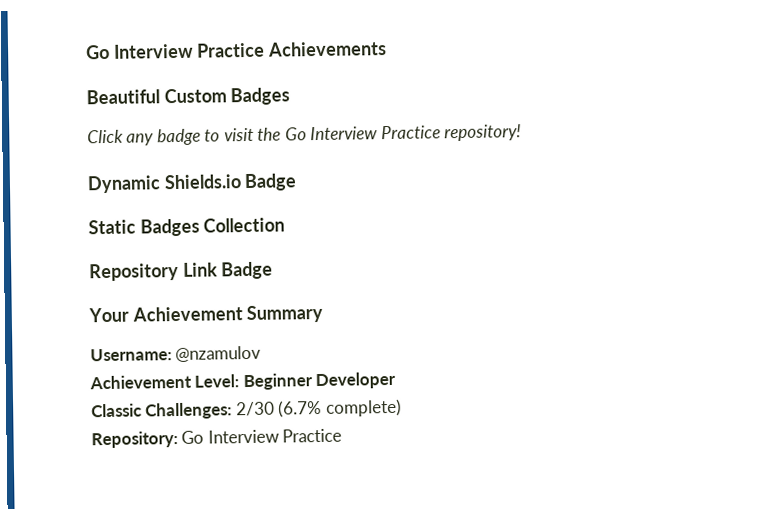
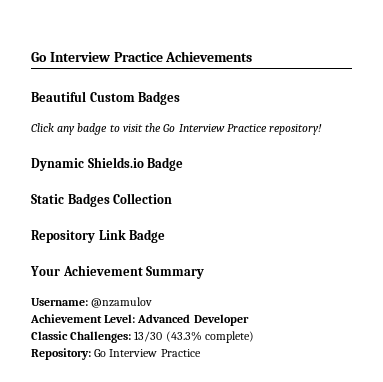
- Achievement Level: Beginner Developer
+ Achievement Level: Advanced Developer
- Classic Challenges: 2/30 (6.7% complete)
+ Classic Challenges: 13/30 (43.3% complete)

